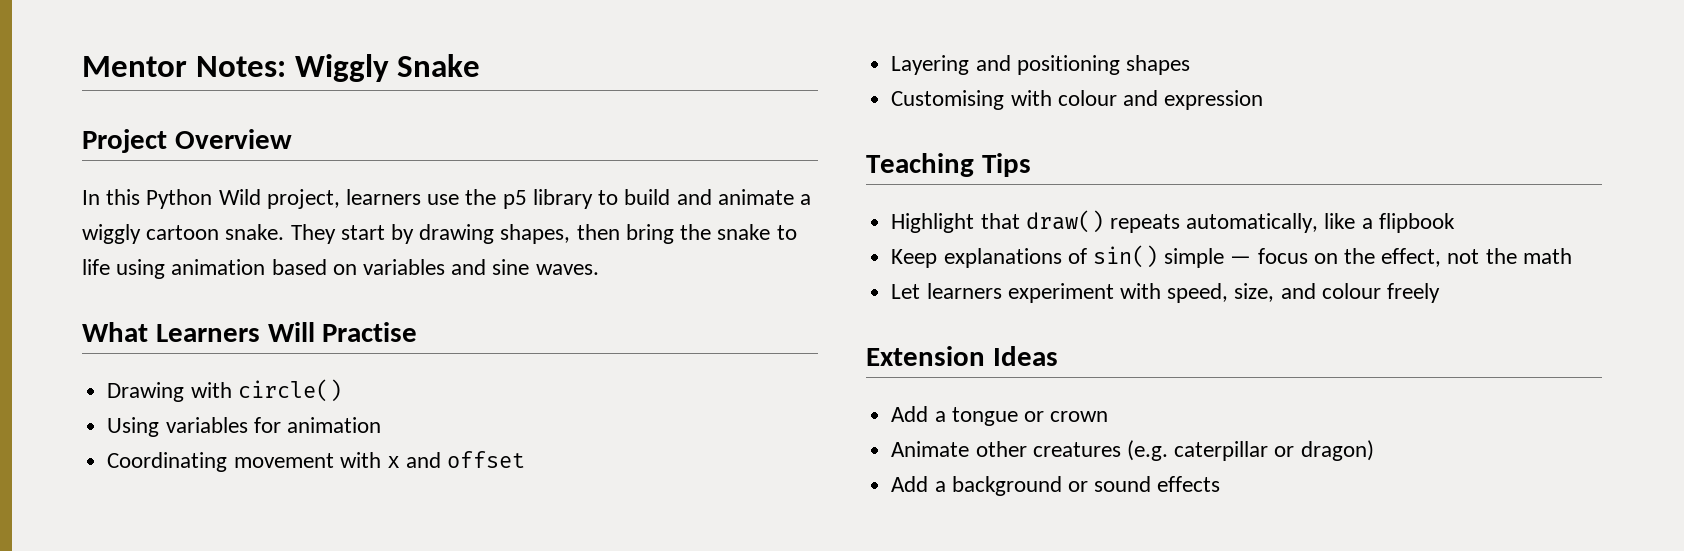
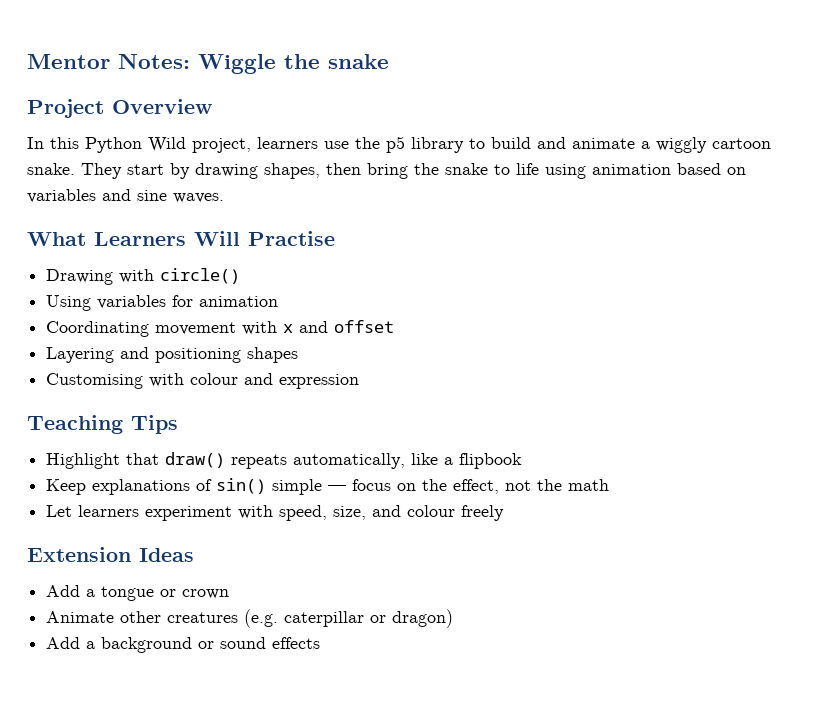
- Mentor Notes: Wiggly Snake
+ Mentor Notes: Wiggle the snake

